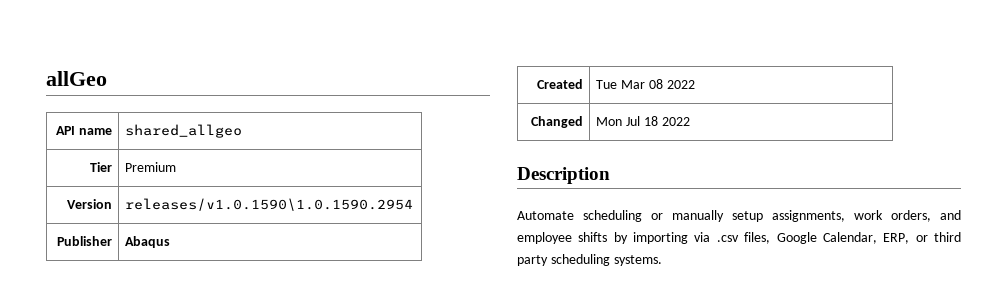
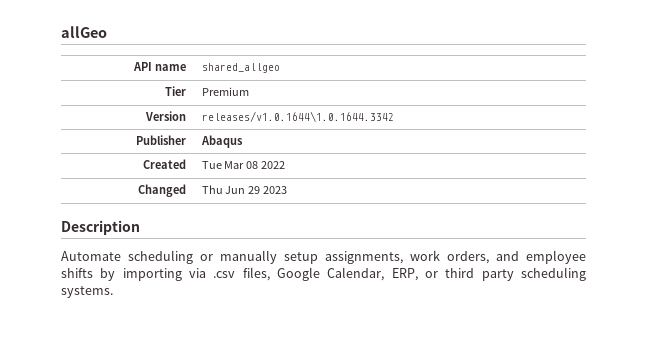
- Version | releases/v1.0.1590\1.0.1590.2954
+ Version | releases/v1.0.1644\1.0.1644.3342
- Changed | Mon Jul 18 2022
+ Changed | Thu Jun 29 2023

